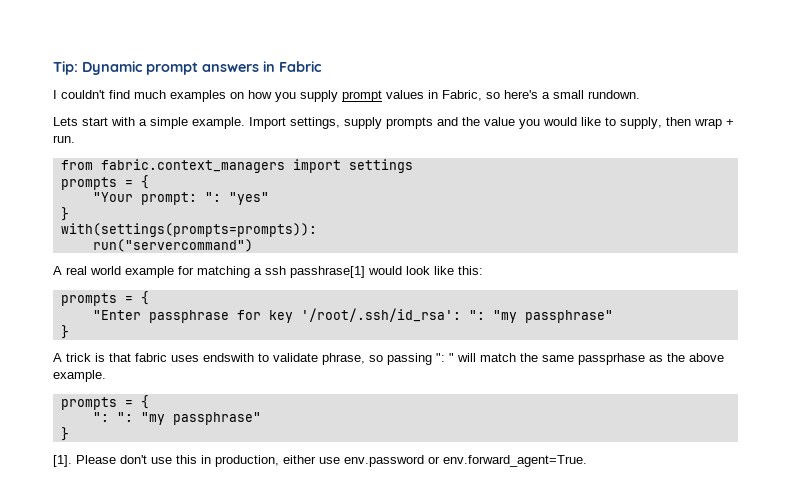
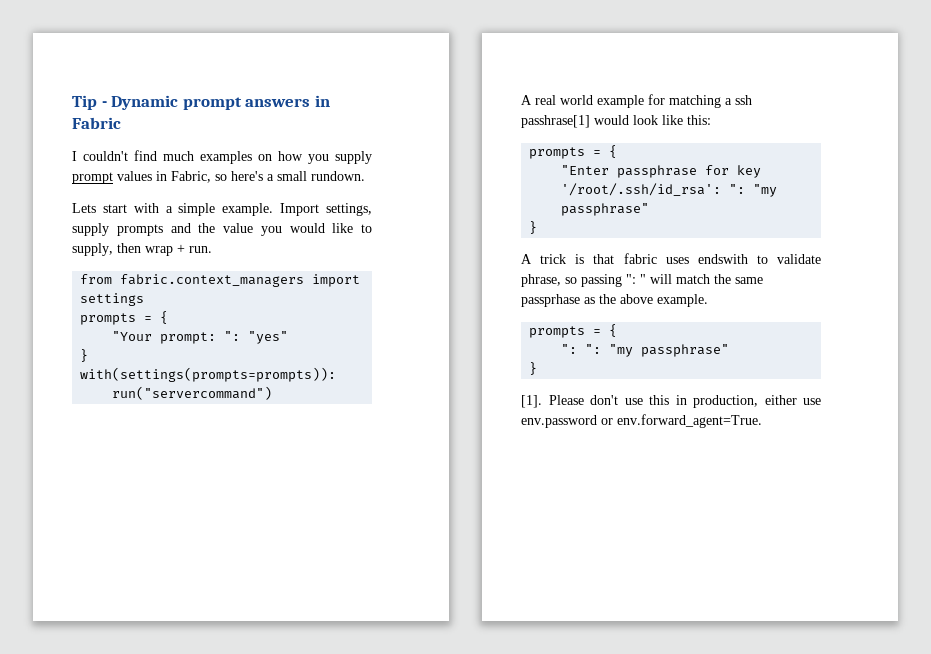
- Tip: Dynamic prompt answers in Fabric
+ Tip - Dynamic prompt answers in Fabric

